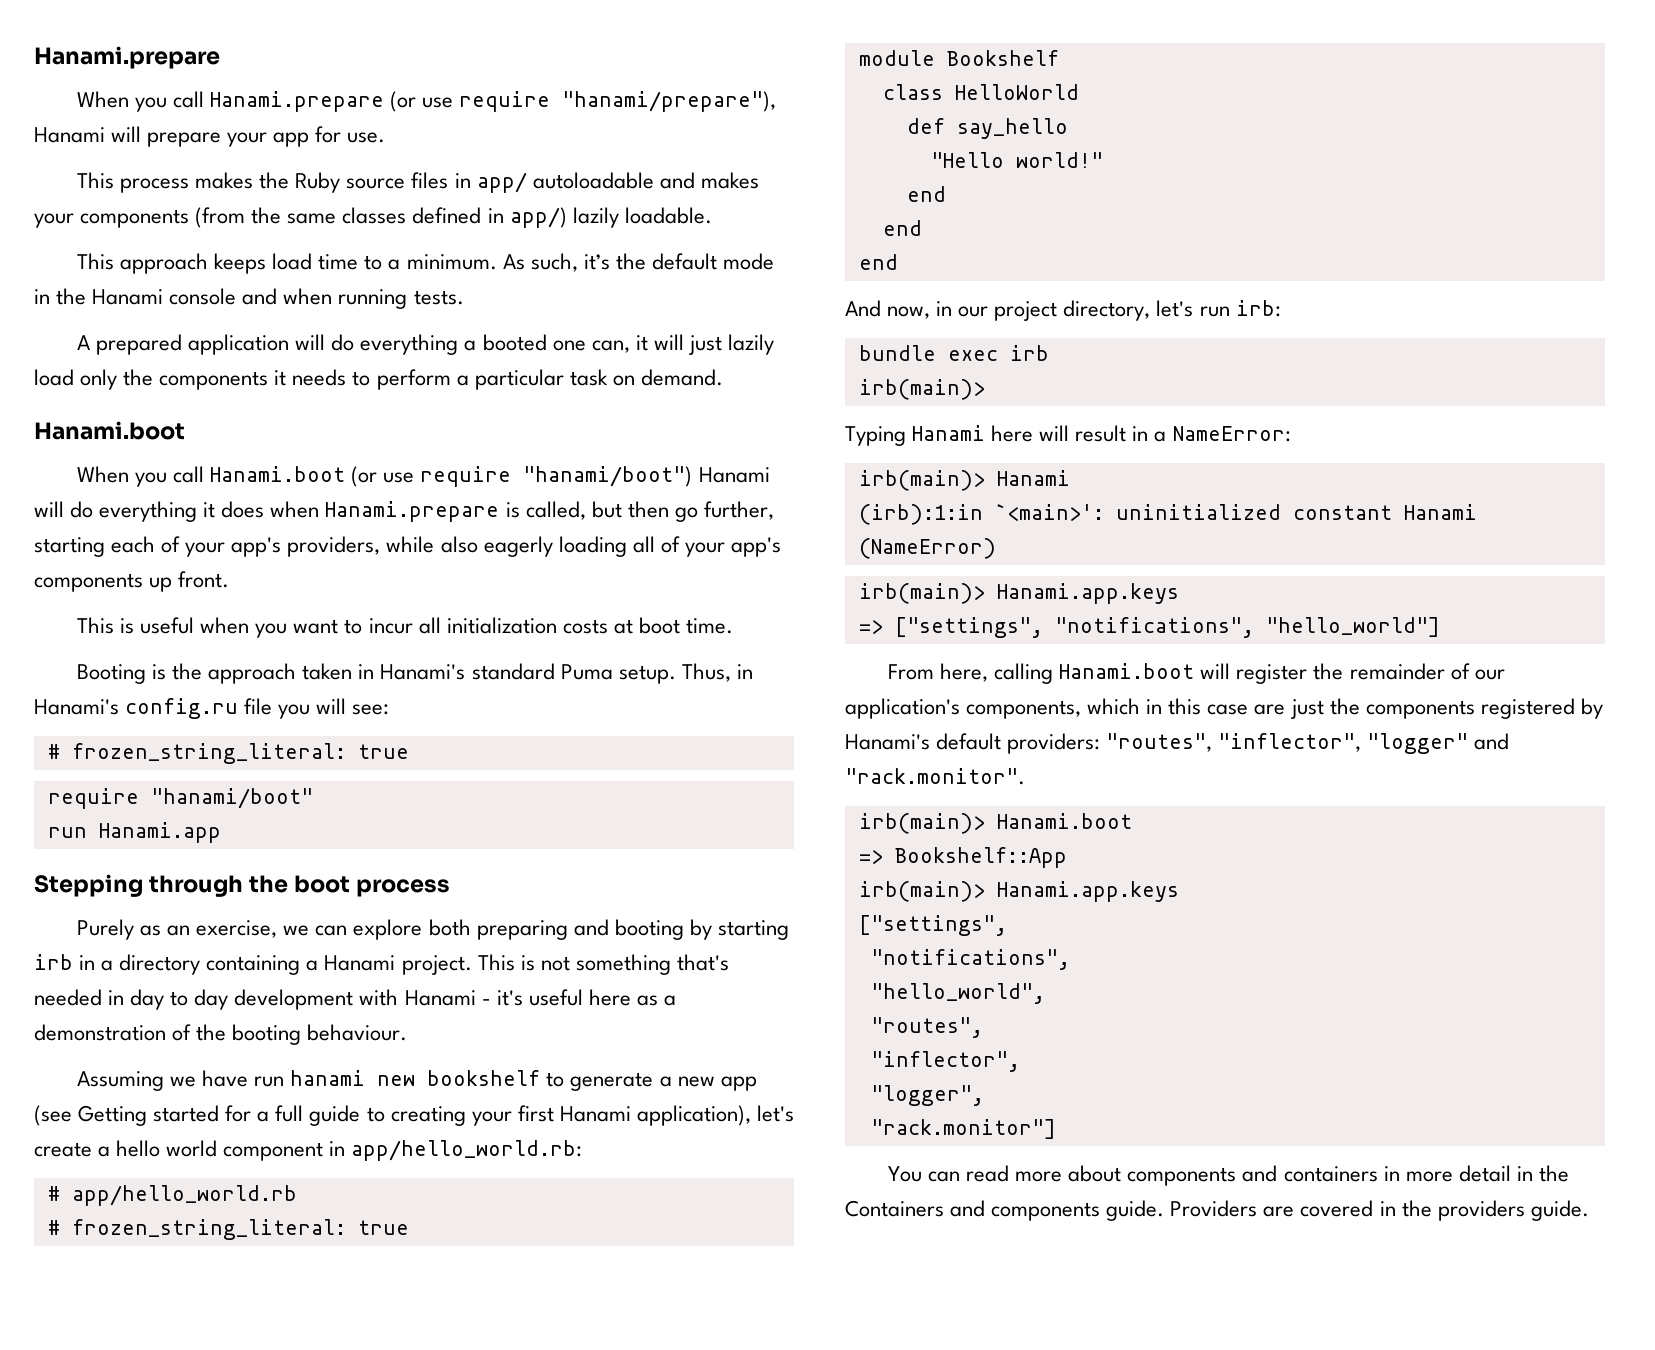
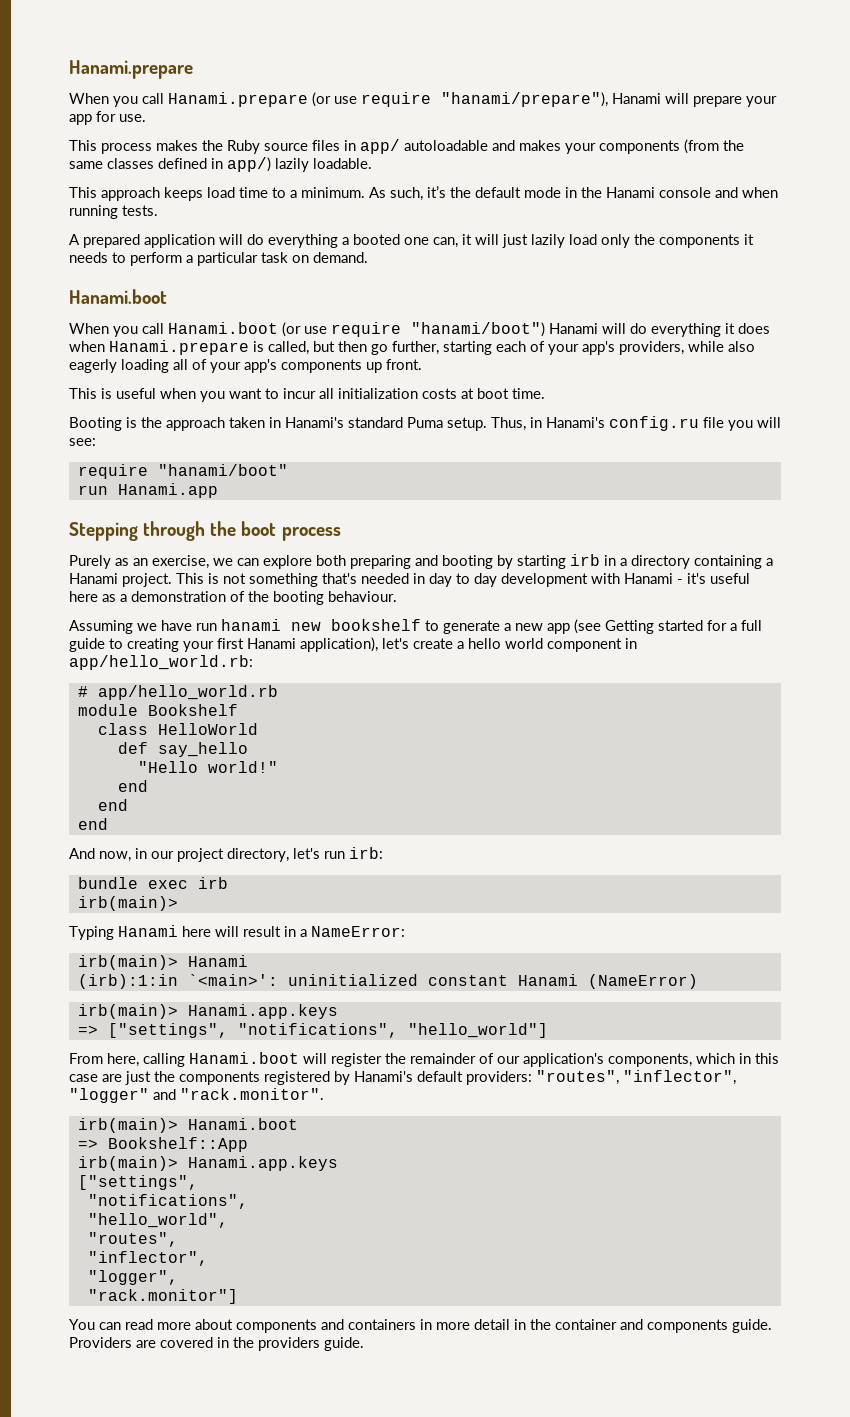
  Thus, in Hanami's config.ru file you will see:
- # frozen_string_literal: true
  # app/hello_world.rb
- # frozen_string_literal: true
- You can read more about components and containers in more detail in the Containers and components guide.
+ You can read more about components and containers in more detail in the container and components guide.

